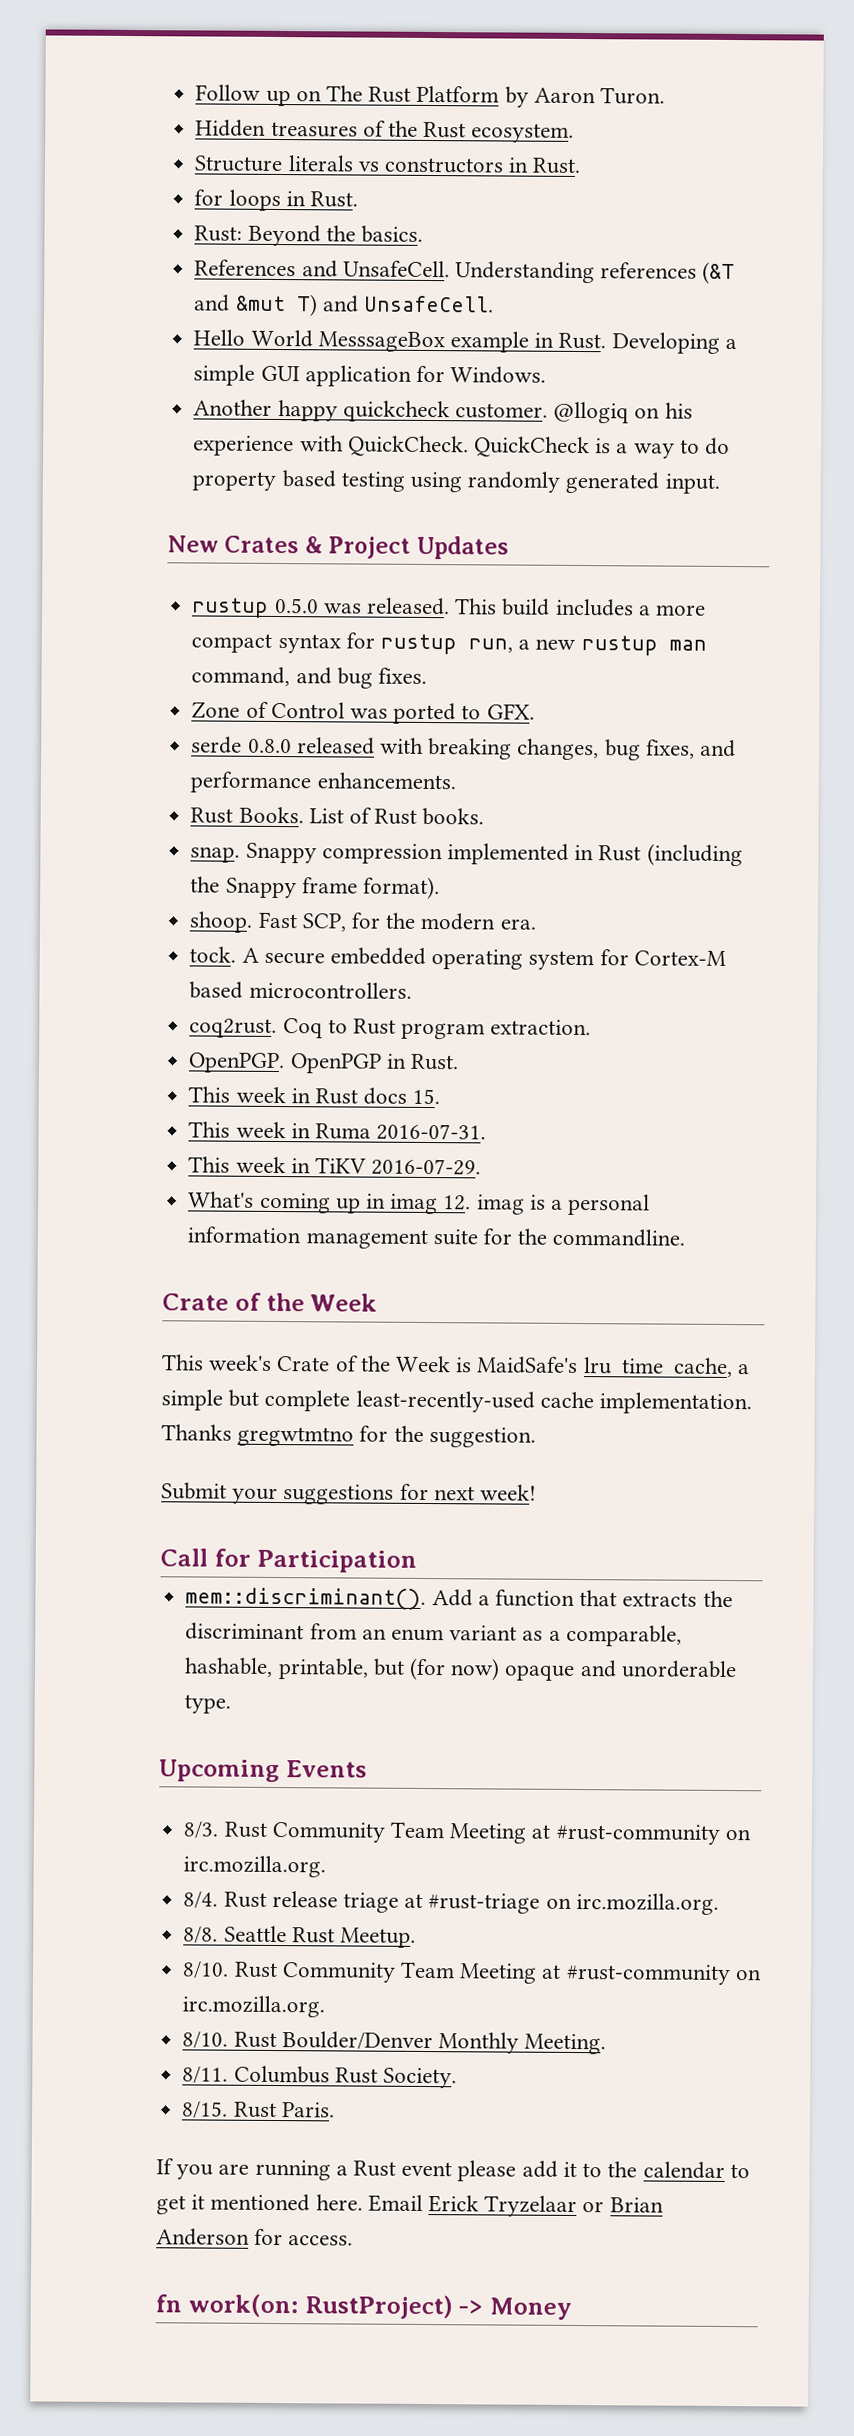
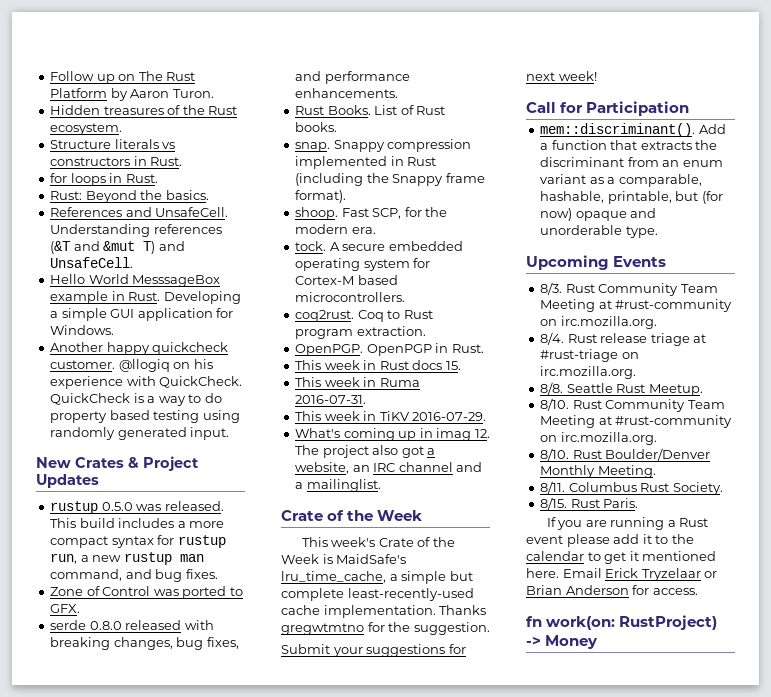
- What's coming up in imag 12. imag is a personal information management suite for the commandline.
+ What's coming up in imag 12. The project also got a website, an IRC channel and a mailinglist.

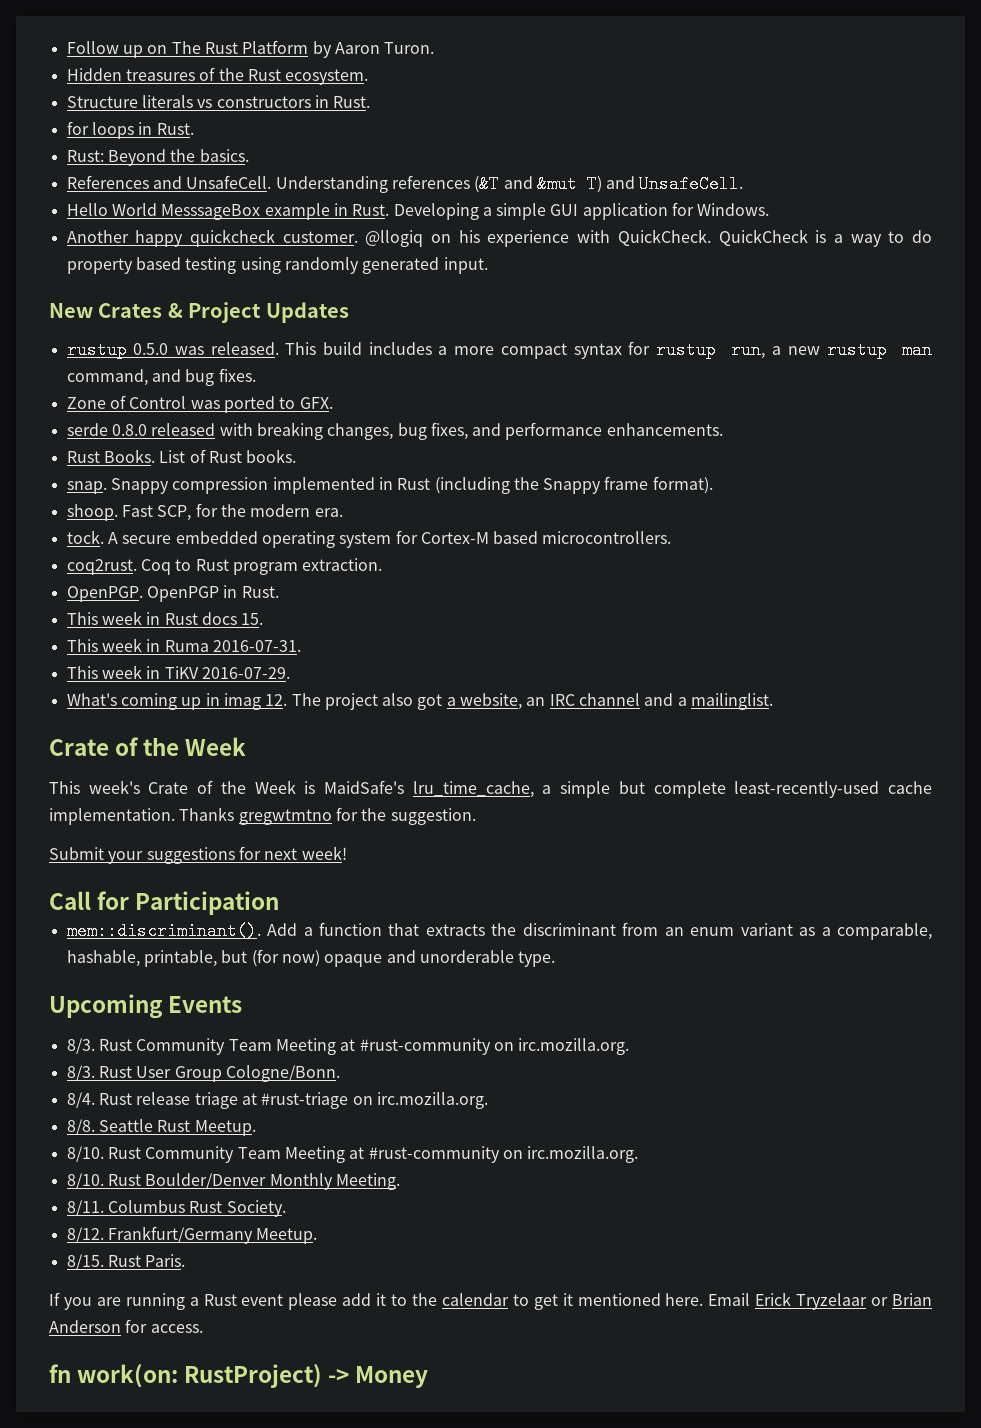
+ 8/3. Rust User Group Cologne/Bonn.
+ 8/12. Frankfurt/Germany Meetup.

